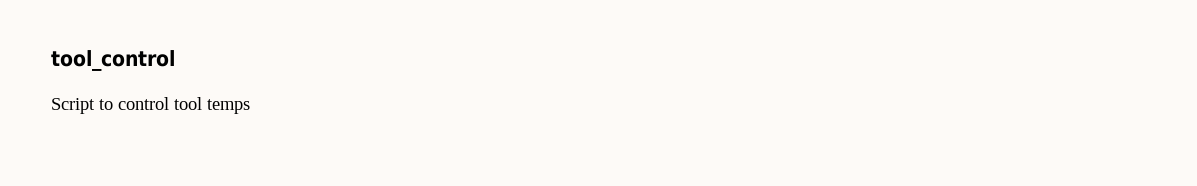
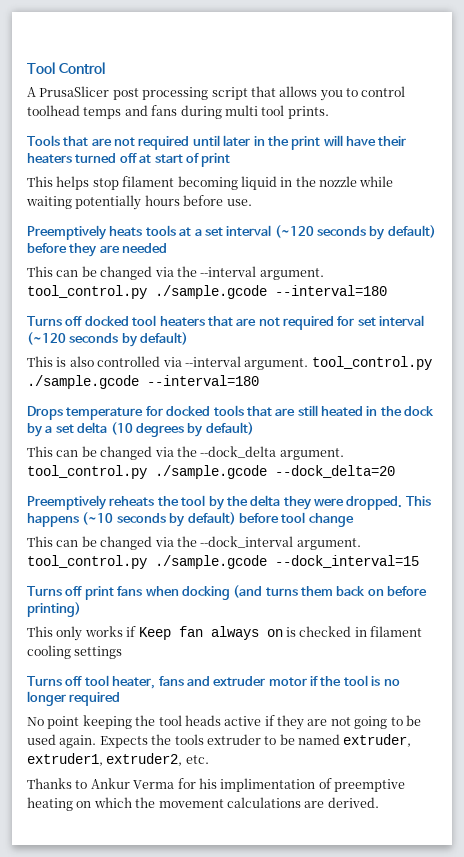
- tool_control
- Script to control tool temps
+ Tool Control
+ A PrusaSlicer post processing script that allows you to control toolhead temps and fans during multi tool prints.
+ Tools that are not required until later in the print will have their heaters turned off at start of print
+ This helps stop filament becoming liquid in the nozzle while waiting potentially hours before use.
+ Preemptively heats tools at a set interval (~120 seconds by default) before they are needed
+ This can be changed via the --interval argument. tool_control.py ./sample.gcode --interval=180
+ Turns off docked tool heaters that are not required for set interval (~120 seconds by default)
+ This is also controlled via --interval argument. tool_control.py ./sample.gcode --interval=180
+ Drops temperature for docked tools that are still heated in the dock by a set delta (10 degrees by default)
+ This can be changed via the --dock_delta argument. tool_control.py ./sample.gcode --dock_delta=20
+ Preemptively reheats the tool by the delta they were dropped. This happens (~10 seconds by default) before tool change
+ This can be changed via the --dock_interval argument. tool_control.py ./sample.gcode --dock_interval=15
+ Turns off print fans when docking (and turns them back on before printing)
+ This only works if Keep fan always on is checked in filament cooling settings
+ Turns off tool heater, fans and extruder motor if the tool is no longer required
+ No point keeping the tool heads active if they are not going to be used again. Expects the tools extruder to be named extruder, extruder1, extruder2, etc.
+ Thanks to Ankur Verma for his implimentation of preemptive heating on which the movement calculations are derived.

